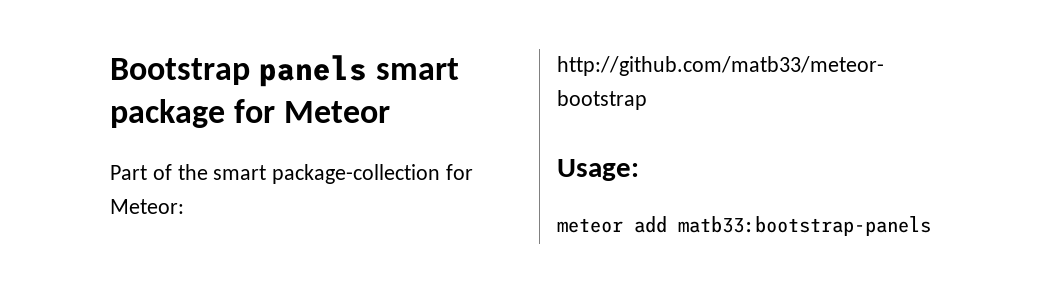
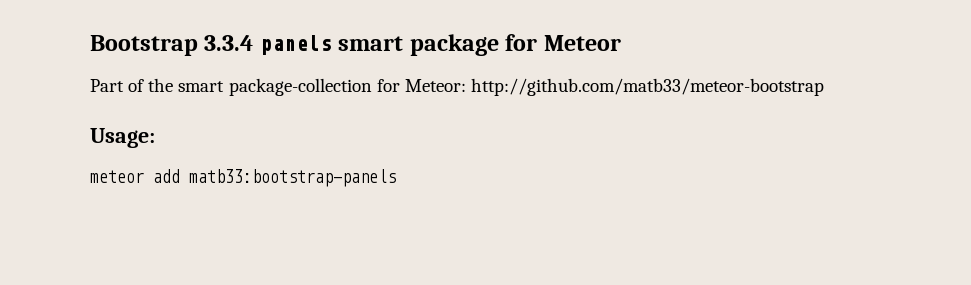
- Bootstrap panels smart package for Meteor
+ Bootstrap 3.3.4 panels smart package for Meteor

